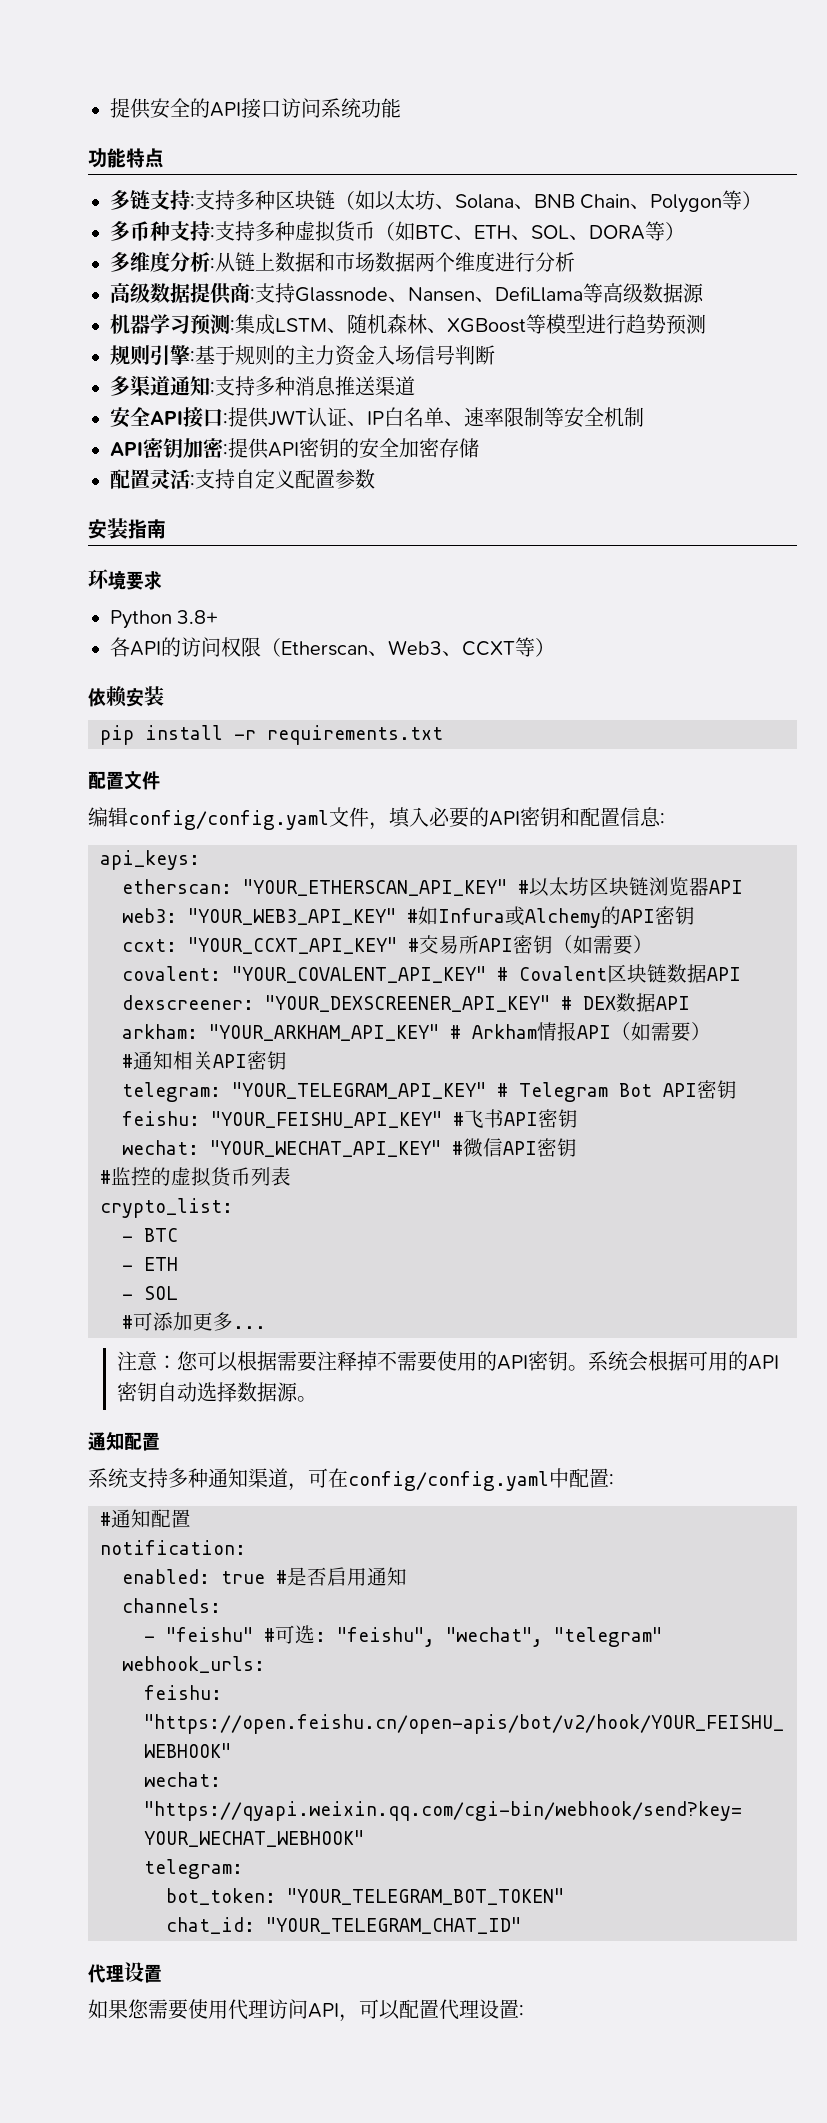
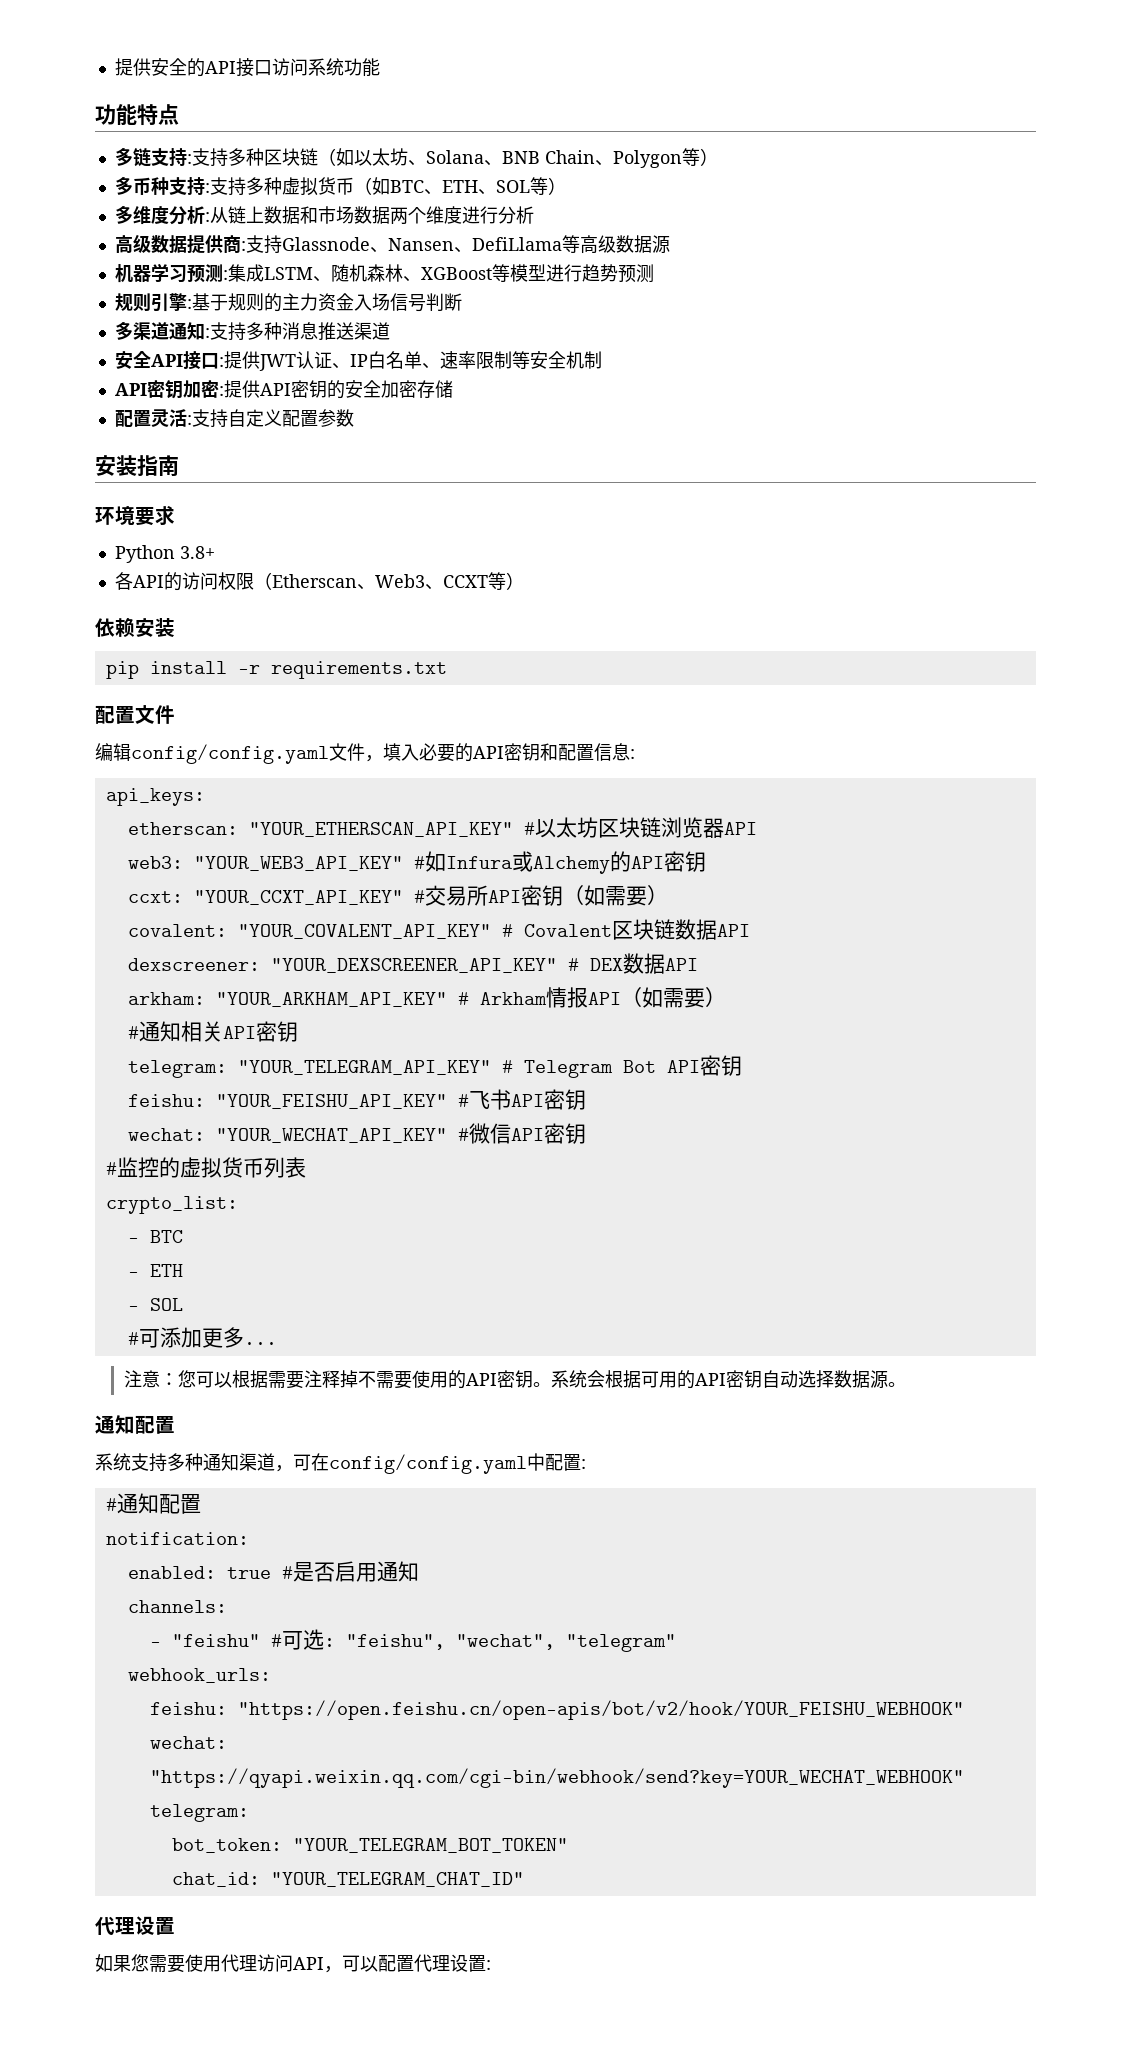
- 多币种支持:支持多种虚拟货币（如BTC、ETH、SOL、DORA等）
+ 多币种支持:支持多种虚拟货币（如BTC、ETH、SOL等）

